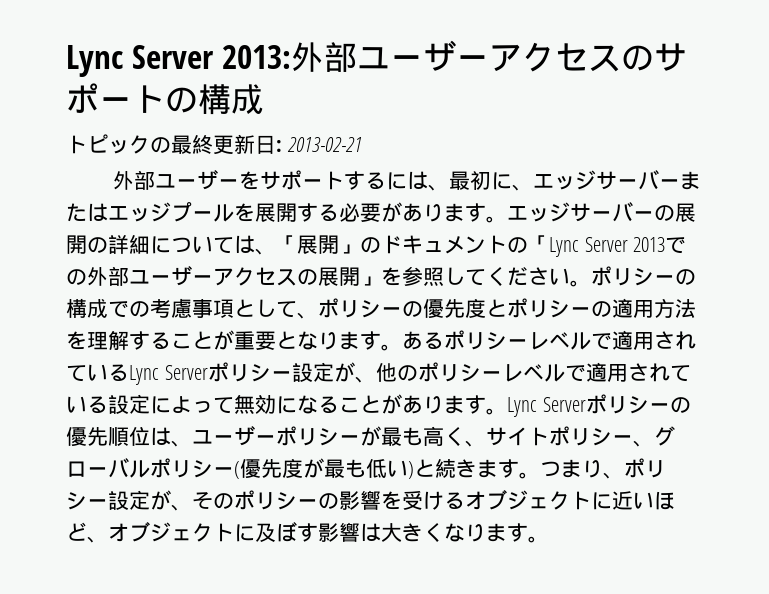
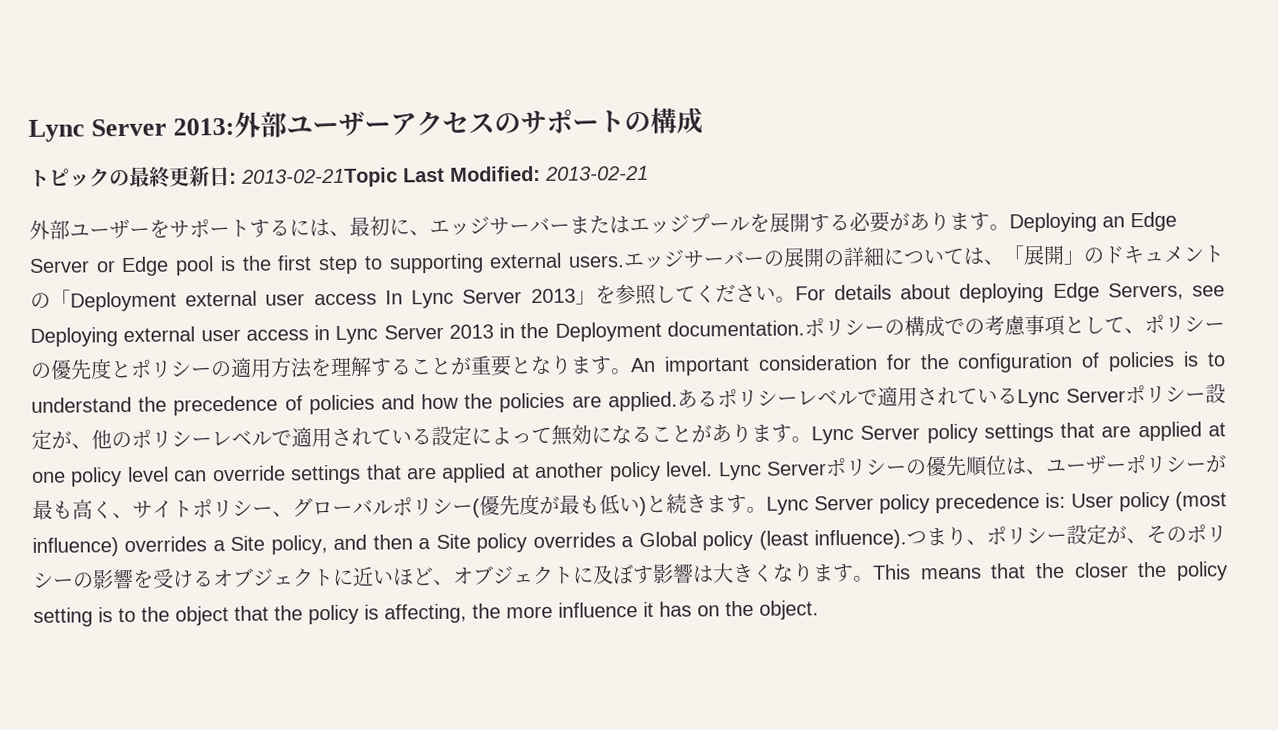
- トピックの最終更新日: 2013-02-21
+ トピックの最終更新日: 2013-02-21Topic Last Modified: 2013-02-21
+ Deploying an Edge Server or Edge pool is the first step to supporting external users.
- エッジサーバーの展開の詳細については、「展開」のドキュメントの「Lync Server 2013での外部ユーザーアクセスの展開」を参照してください。
+ エッジサーバーの展開の詳細については、「展開」のドキュメントの「Deployment external user access In Lync Server 2013」を参照してください。
+ For details about deploying Edge Servers, see Deploying external user access in Lync Server 2013 in the Deployment documentation.
+ An important consideration for the configuration of policies is to understand the precedence of policies and how the policies are applied.
- Lync Serverポリシーの優先順位は、ユーザーポリシーが最も高く、サイトポリシー、グローバルポリシー(優先度が最も低い)と続きます。
+ Lync Server policy settings that are applied at one policy level can override settings that are applied at another policy level. Lync Serverポリシーの優先順位は、ユーザーポリシーが最も高く、サイトポリシー、グローバルポリシー(優先度が最も低い)と続きます。
+ Lync Server policy precedence is: User policy (most influence) overrides a Site policy, and then a Site policy overrides a Global policy (least influence).
+ This means that the closer the policy setting is to the object that the policy is affecting, the more influence it has on the object.

